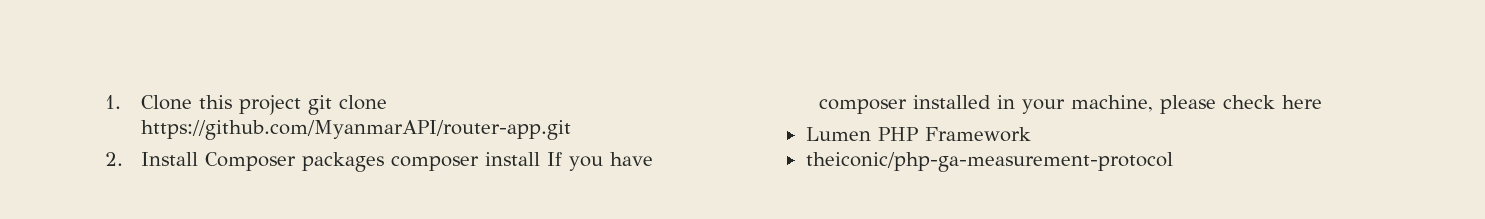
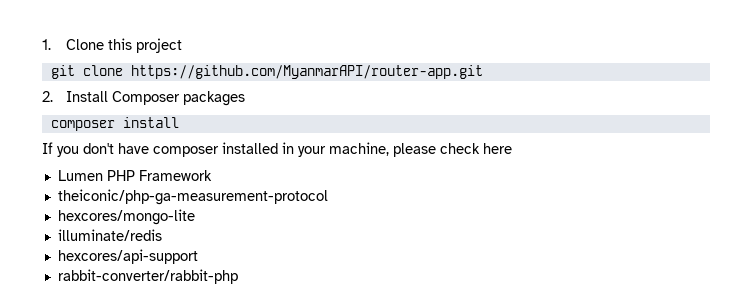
- 1. Clone this project git clone https://github.com/MyanmarAPI/router-app.git
+ 1. Clone this project
+ git clone https://github.com/MyanmarAPI/router-app.git
- 2. Install Composer packages composer install If you have composer installed in your machine, please check here
+ 2. Install Composer packages
+ composer install
+ If you don't have composer installed in your machine, please check here
+ hexcores/mongo-lite
+ illuminate/redis
+ hexcores/api-support
+ rabbit-converter/rabbit-php

